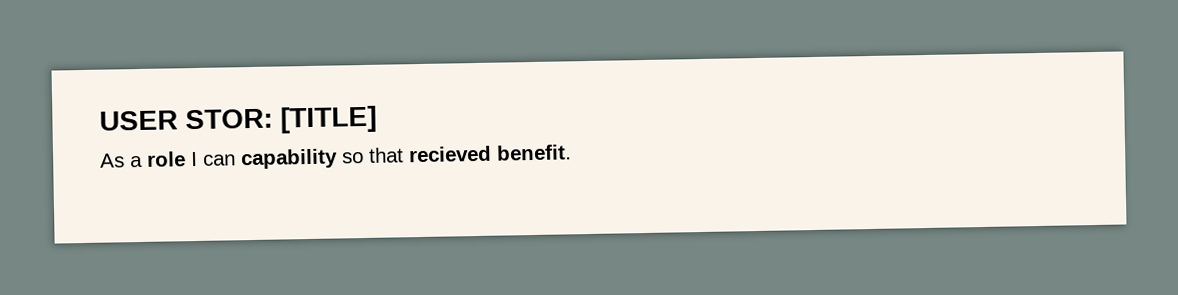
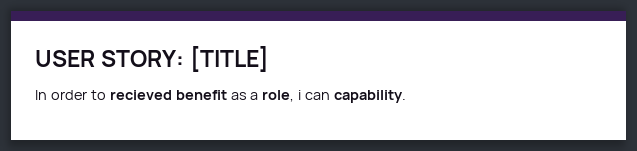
- USER STOR: [TITLE]
+ USER STORY: [TITLE]
- As a role I can capability so that recieved benefit.
+ In order to recieved benefit as a role, i can capability.

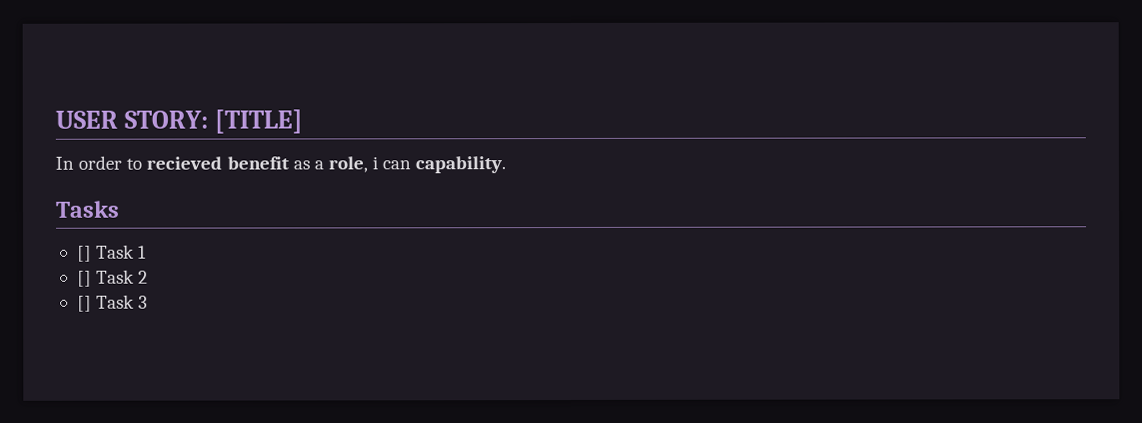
+ Tasks
+ [] Task 1
+ [] Task 2
+ [] Task 3

